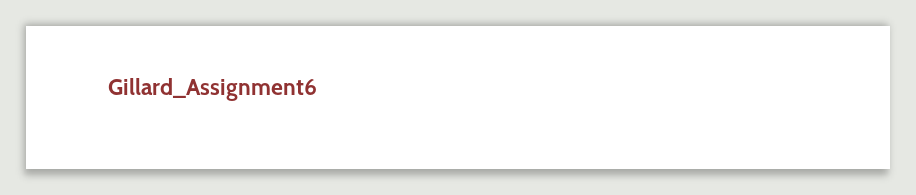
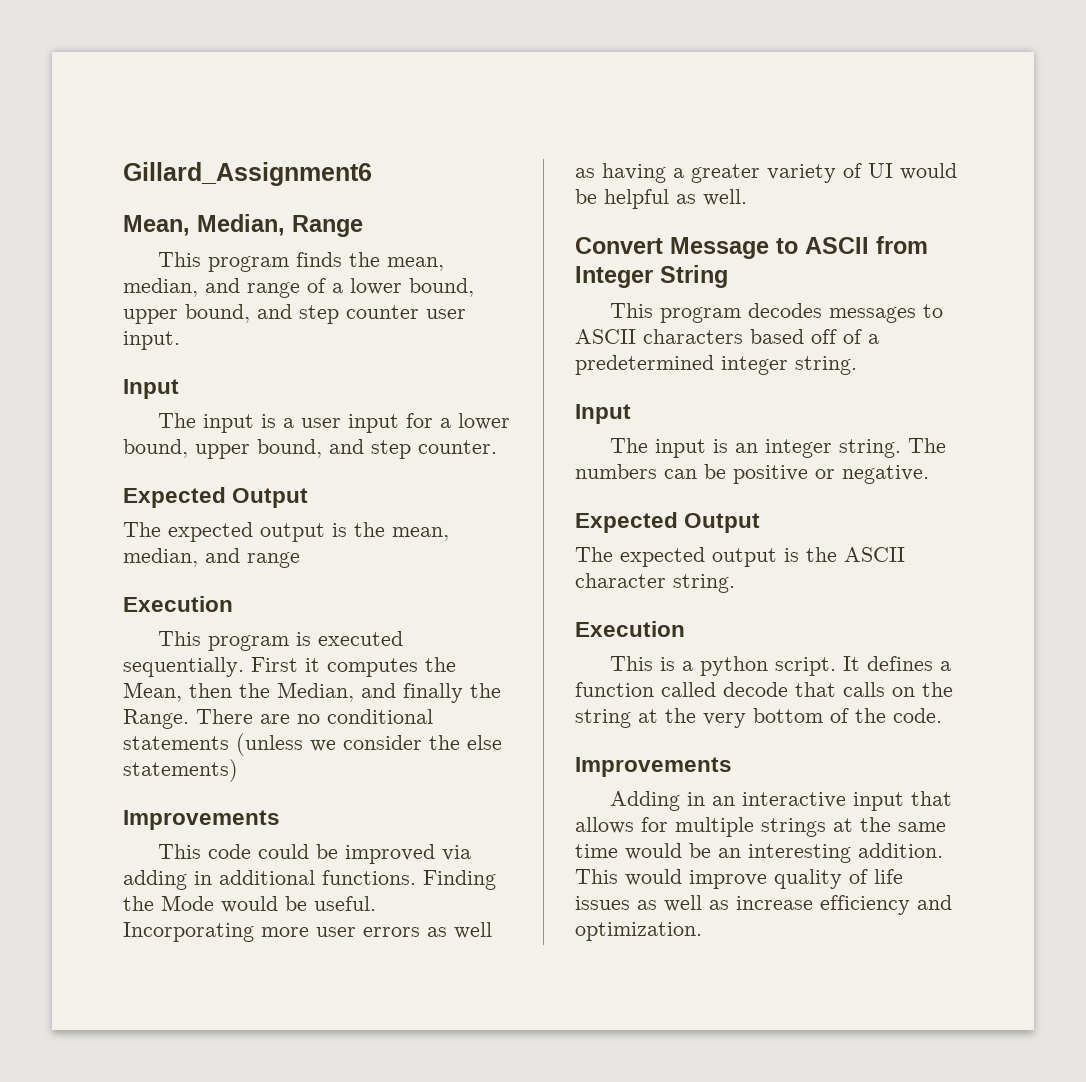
+ Mean, Median, Range
+ This program finds the mean, median, and range of a lower bound, upper bound, and step counter user input.
+ Input
+ The input is a user input for a lower bound, upper bound, and step counter.
+ Expected Output
+ The expected output is the mean, median, and range
+ Execution
+ This program is executed sequentially. First it computes the Mean, then the Median, and finally the Range. There are no conditional statements (unless we consider the else statements)
+ Improvements
+ This code could be improved via adding in additional functions. Finding the Mode would be useful. Incorporating more user errors as well as having a greater variety of UI would be helpful as well.
+ Convert Message to ASCII from Integer String
+ This program decodes messages to ASCII characters based off of a predetermined integer string.
+ Input
+ The input is an integer string. The numbers can be positive or negative.
+ Expected Output
+ The expected output is the ASCII character string.
+ Execution
+ This is a python script. It defines a function called decode that calls on the string at the very bottom of the code.
+ Improvements
+ Adding in an interactive input that allows for multiple strings at the same time would be an interesting addition. This would improve quality of life issues as well as increase efficiency and optimization.

